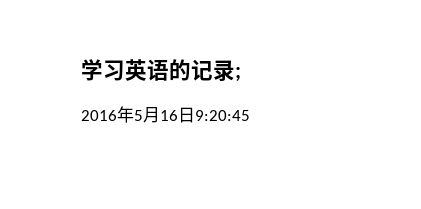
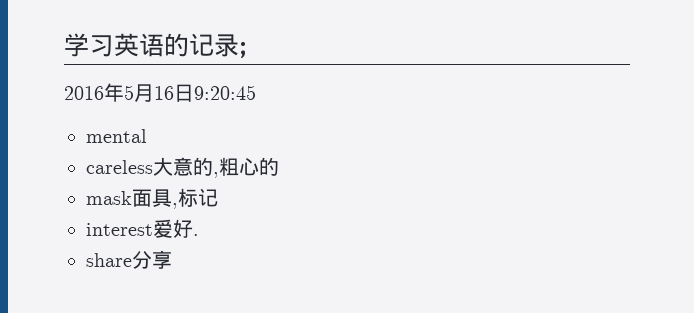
+ mental
+ careless大意的,粗心的
+ mask面具,标记
+ interest爱好.
+ share分享

